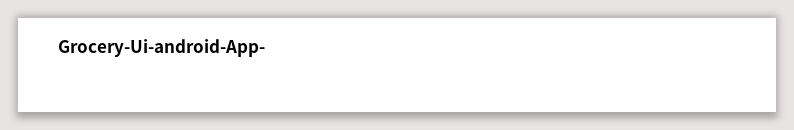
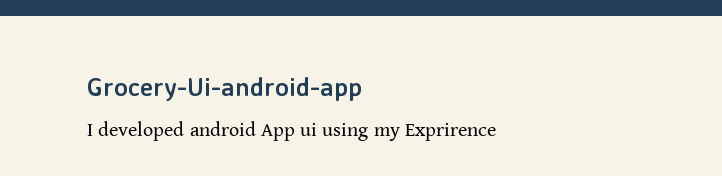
- Grocery-Ui-android-App-
+ Grocery-Ui-android-app
+ I developed android App ui using my Exprirence

